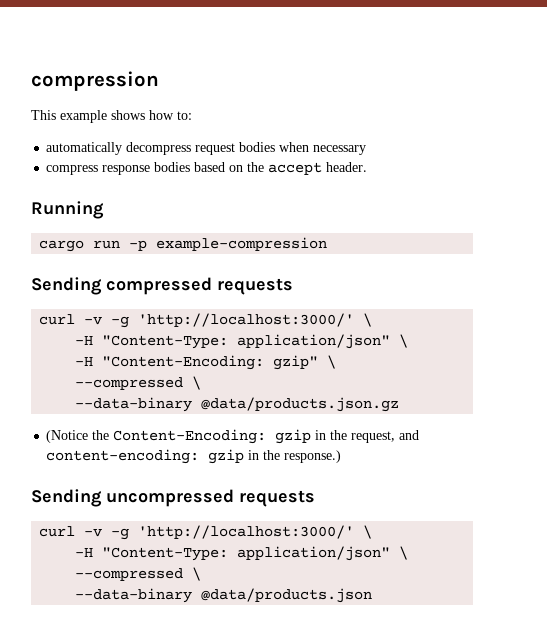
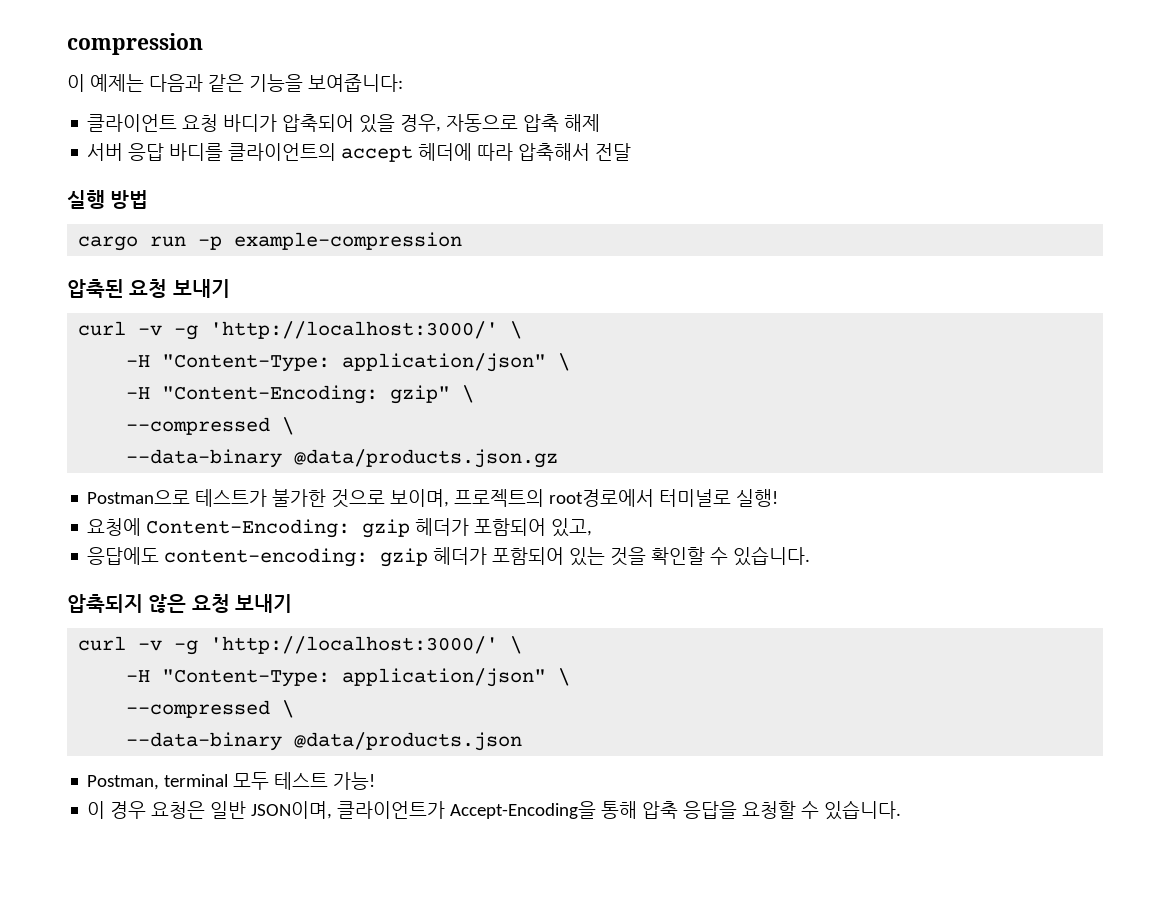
- This example shows how to:
- automatically decompress request bodies when necessary
- compress response bodies based on the accept header.
- Running
+ 이 예제는 다음과 같은 기능을 보여줍니다:
+ 클라이언트 요청 바디가 압축되어 있을 경우, 자동으로 압축 해제
+ 서버 응답 바디를 클라이언트의 accept 헤더에 따라 압축해서 전달
+ 실행 방법
- Sending compressed requests
+ 압축된 요청 보내기
- (Notice the Content-Encoding: gzip in the request, and content-encoding: gzip in the response.)
- Sending uncompressed requests
+ Postman으로 테스트가 불가한 것으로 보이며, 프로젝트의 root경로에서 터미널로 실행!
+ 요청에 Content-Encoding: gzip 헤더가 포함되어 있고,
+ 응답에도 content-encoding: gzip 헤더가 포함되어 있는 것을 확인할 수 있습니다.
+ 압축되지 않은 요청 보내기
+ Postman, terminal 모두 테스트 가능!
+ 이 경우 요청은 일반 JSON이며, 클라이언트가 Accept-Encoding을 통해 압축 응답을 요청할 수 있습니다.

